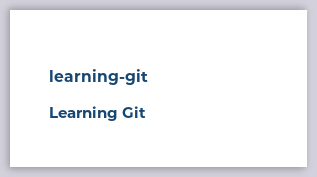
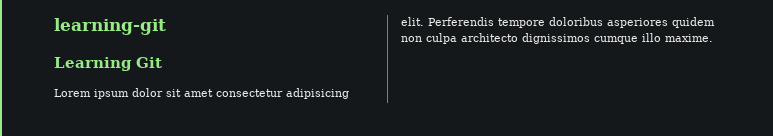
+ Lorem ipsum dolor sit amet consectetur adipisicing elit. Perferendis tempore doloribus asperiores quidem non culpa architecto dignissimos cumque illo maxime.

